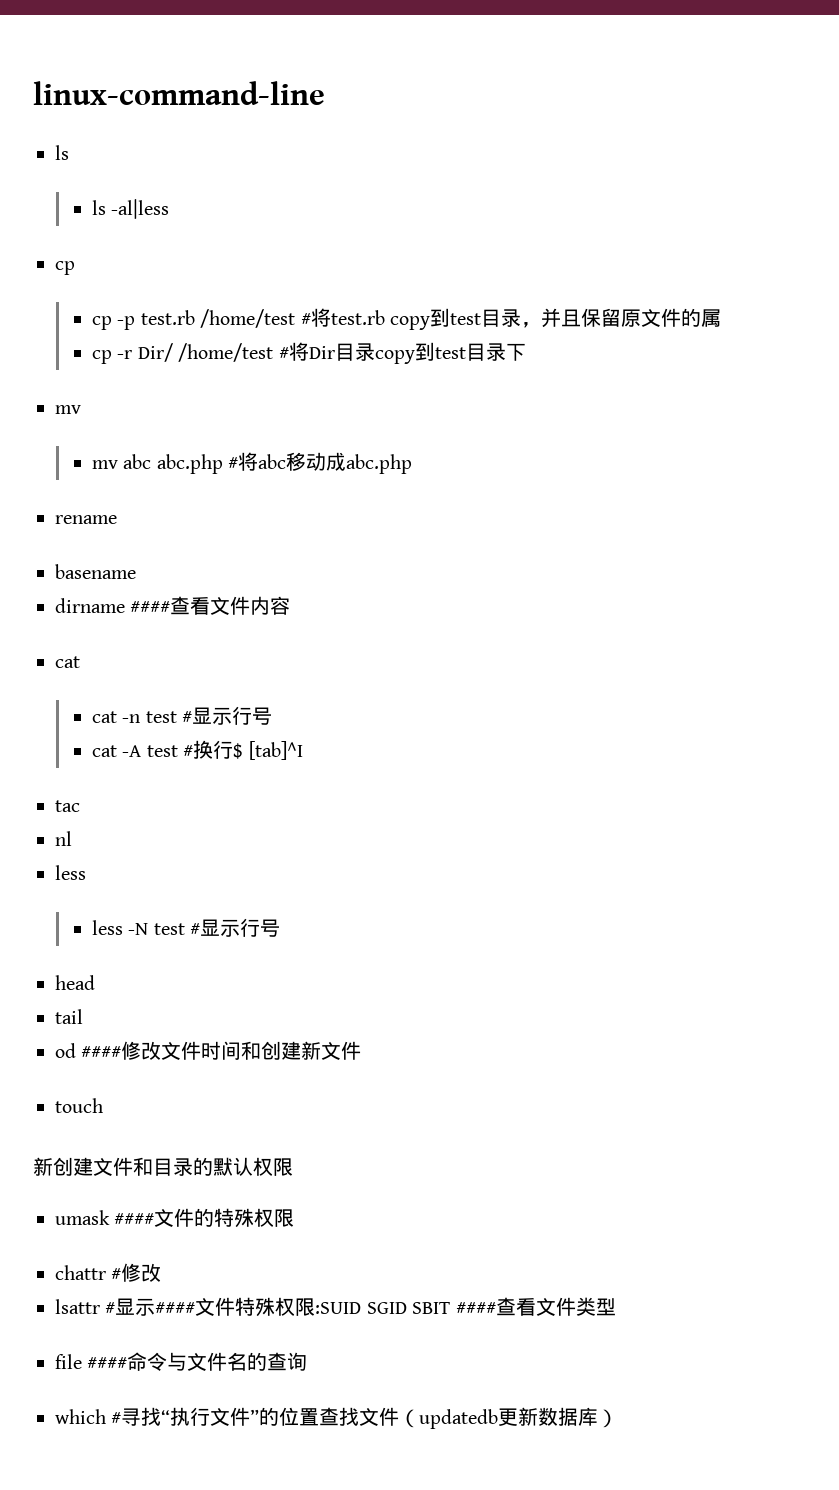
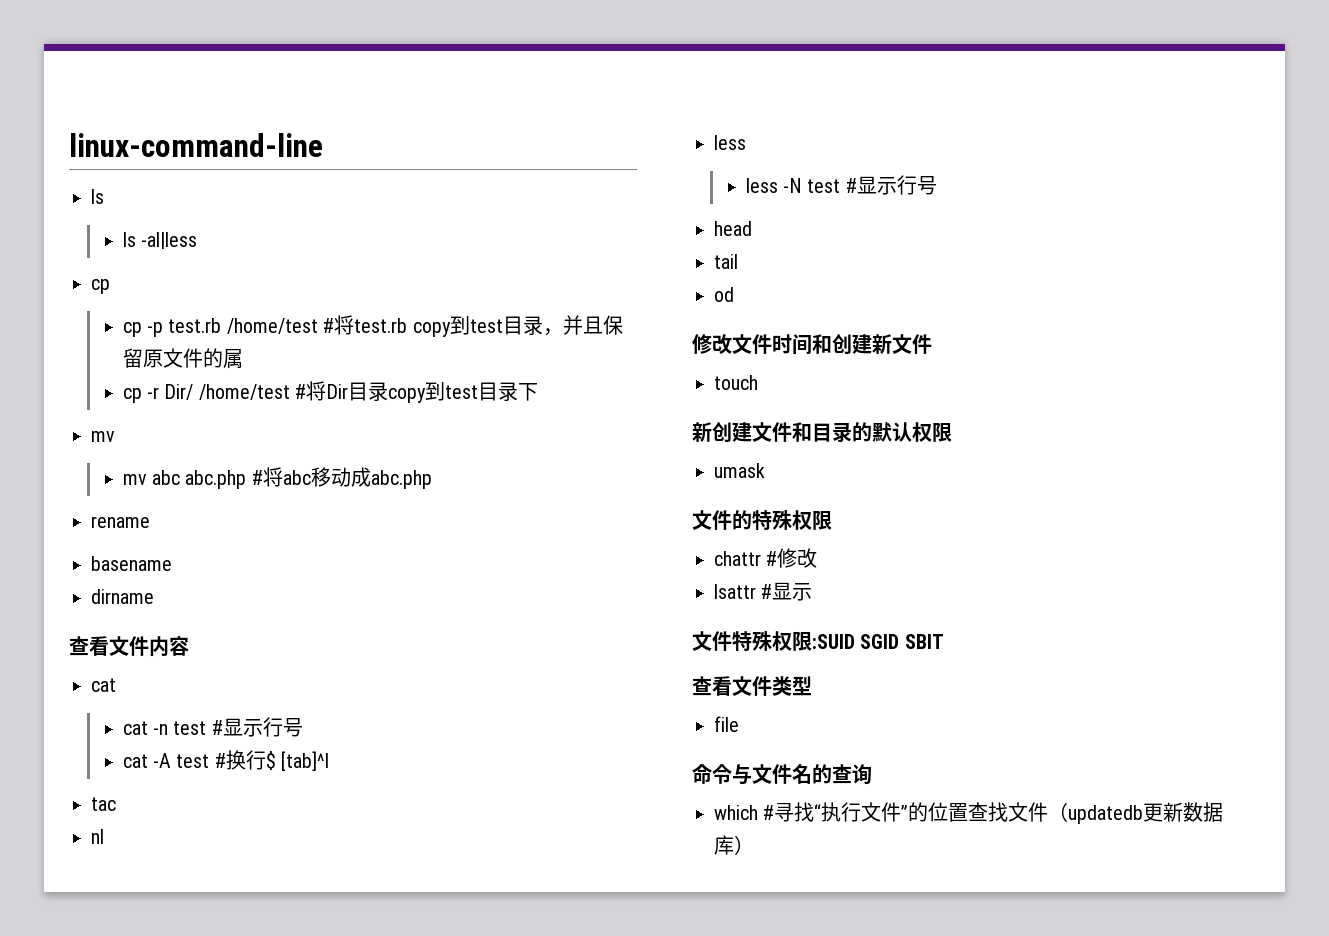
- dirname ####查看文件内容
+ dirname
+ 查看文件内容
- od ####修改文件时间和创建新文件
+ od
+ 修改文件时间和创建新文件
- umask ####文件的特殊权限
+ umask
+ 文件的特殊权限
- lsattr #显示####文件特殊权限:SUID SGID SBIT ####查看文件类型
+ lsattr #显示
+ 文件特殊权限:SUID SGID SBIT
+ 查看文件类型
- file ####命令与文件名的查询
+ file
+ 命令与文件名的查询

